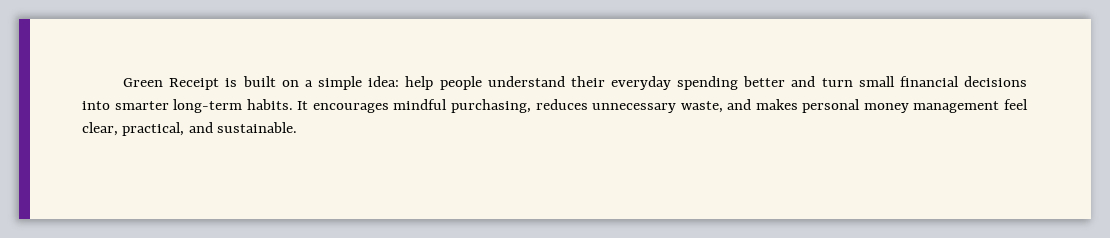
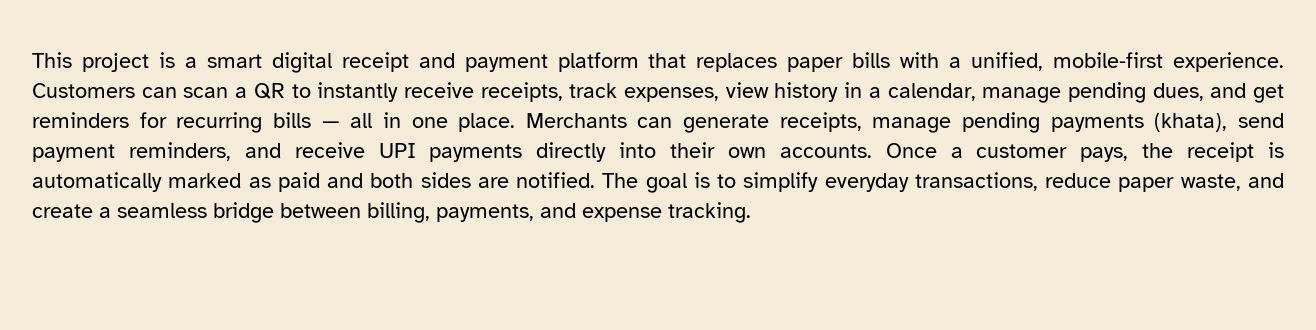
- Green Receipt is built on a simple idea: help people understand their everyday spending better and turn small financial decisions into smarter long-term habits. It encourages mindful purchasing, reduces unnecessary waste, and makes personal money management feel clear, practical, and sustainable.
+ This project is a smart digital receipt and payment platform that replaces paper bills with a unified, mobile‑first experience. Customers can scan a QR to instantly receive receipts, track expenses, view history in a calendar, manage pending dues, and get reminders for recurring bills — all in one place. Merchants can generate receipts, manage pending payments (khata), send payment reminders, and receive UPI payments directly into their own accounts. Once a customer pays, the receipt is automatically marked as paid and both sides are notified. The goal is to simplify everyday transactions, reduce paper waste, and create a seamless bridge between billing, payments, and expense tracking.

